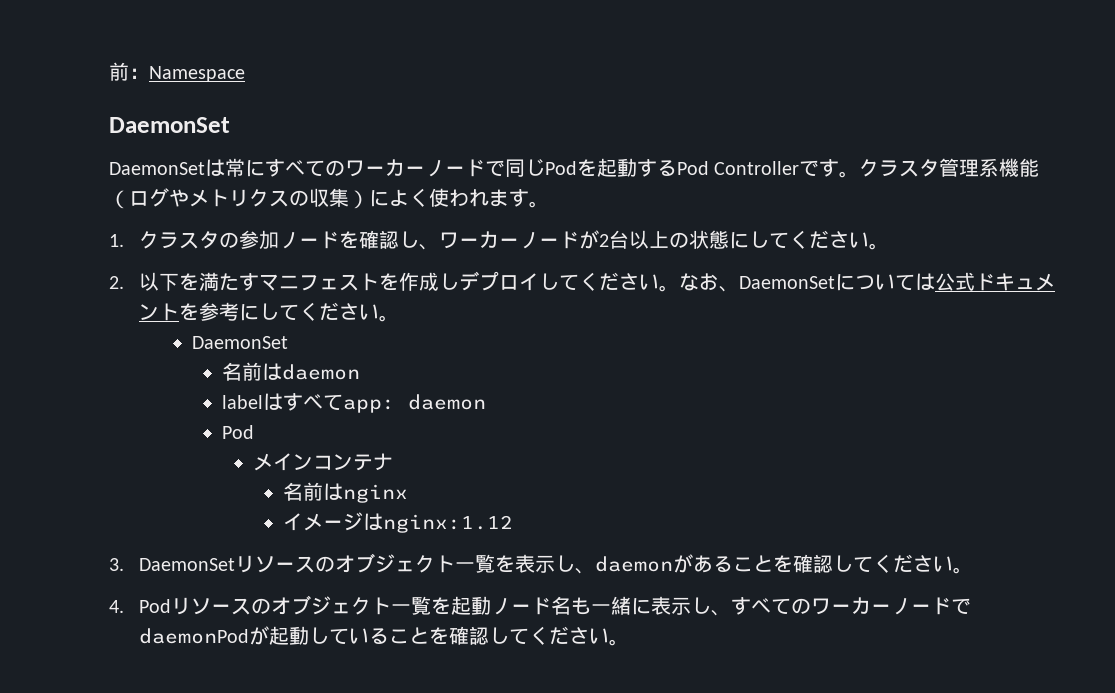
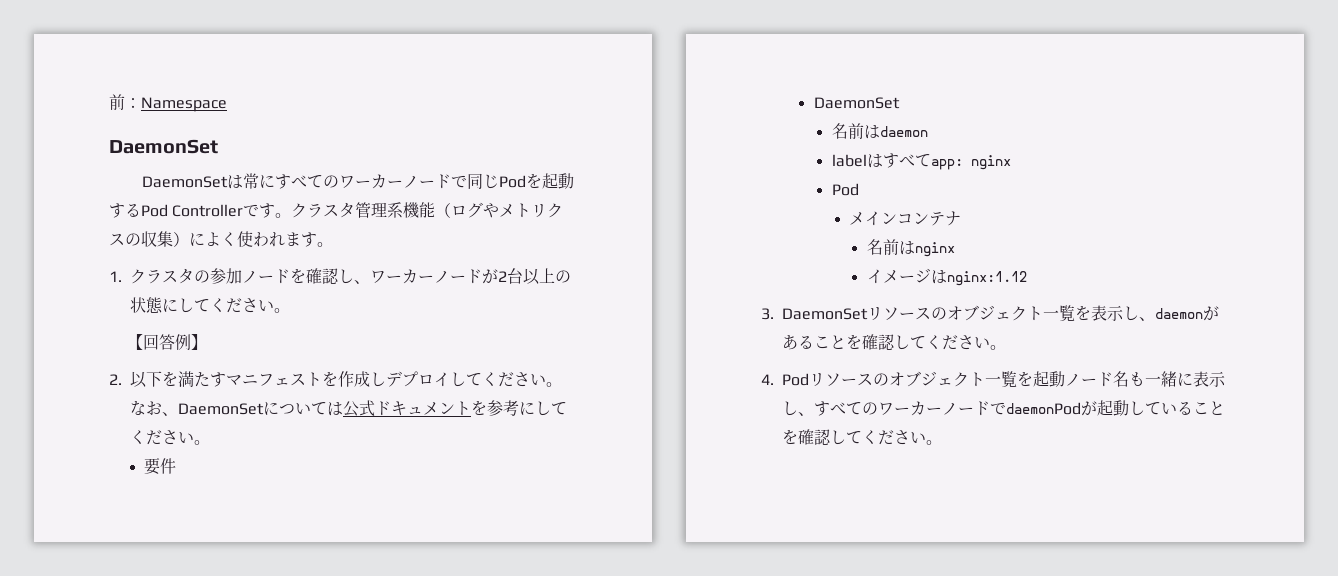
+ 【回答例】
+ 要件
- labelはすべてapp: daemon
+ labelはすべてapp: nginx

